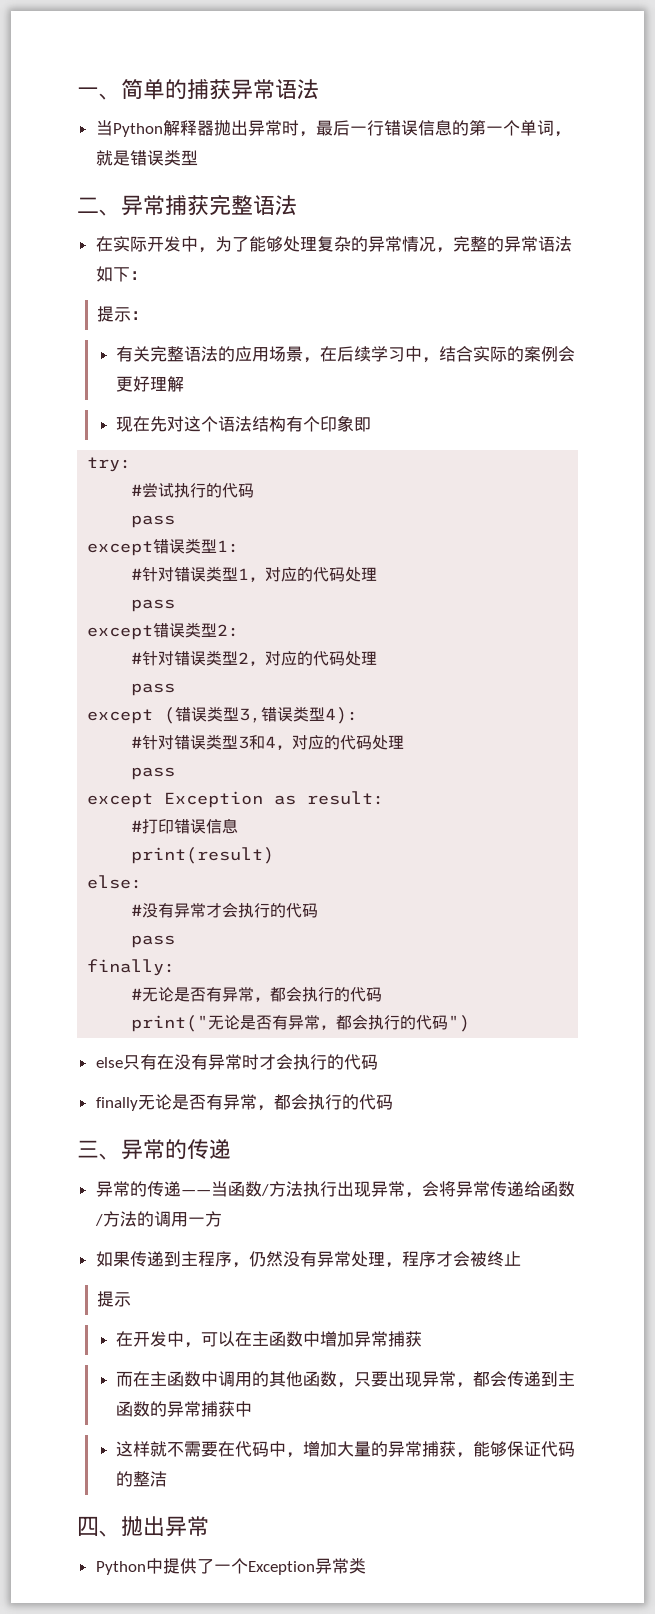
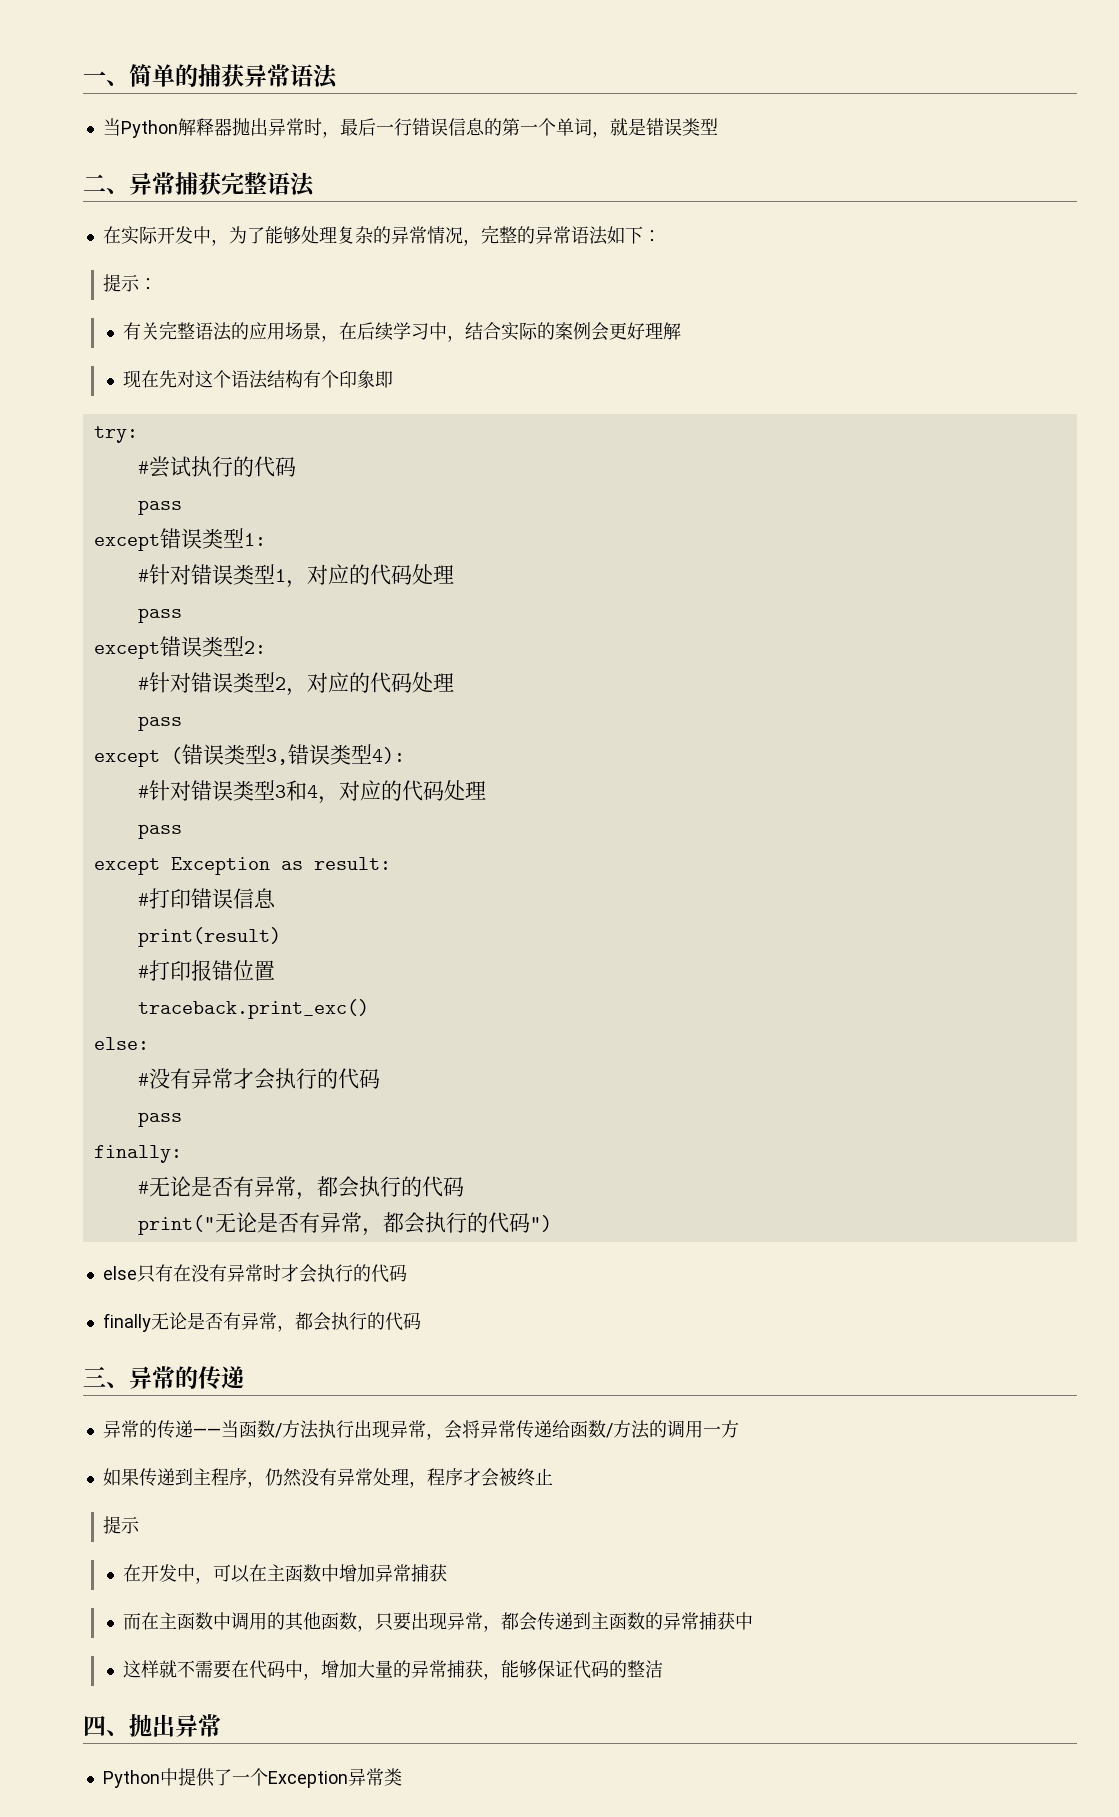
+ #打印报错位置
+ traceback.print_exc()

